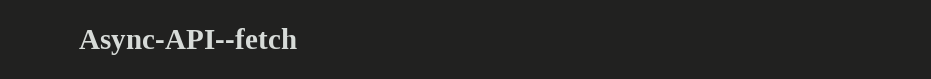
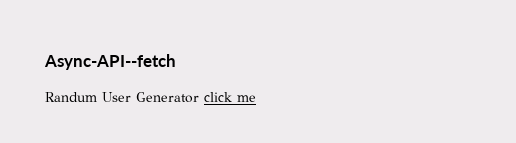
+ Randum User Generator click me

